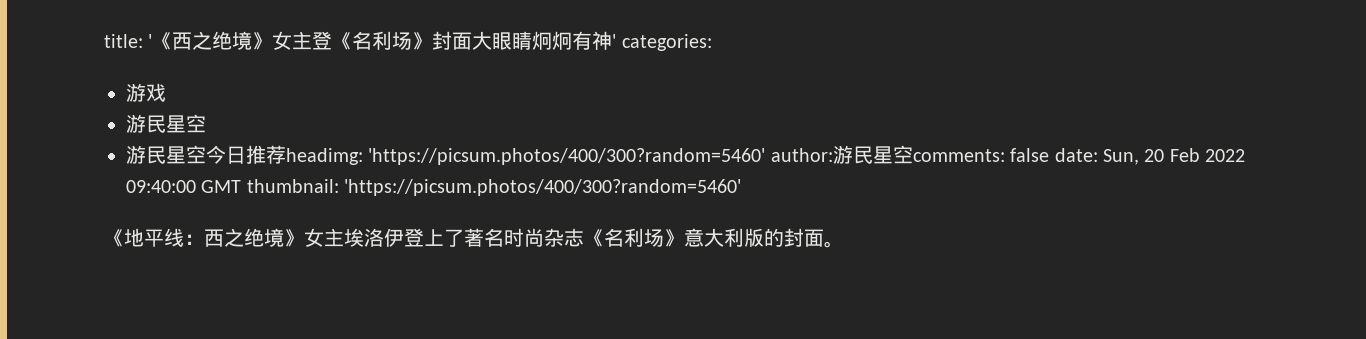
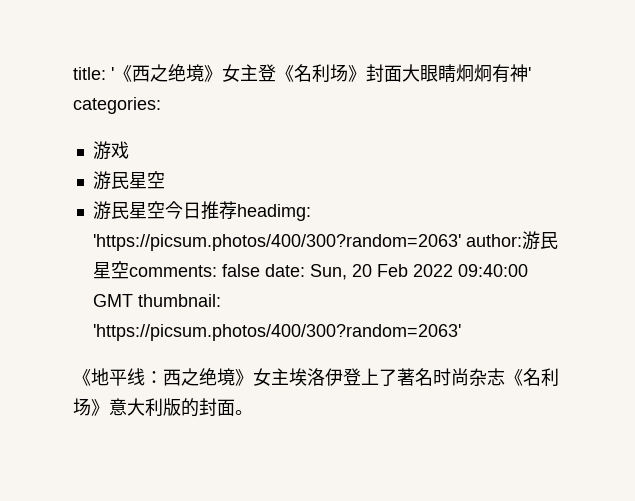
- 游民星空今日推荐headimg: 'https://picsum.photos/400/300?random=5460' author:游民星空comments: false date: Sun, 20 Feb 2022 09:40:00 GMT thumbnail: 'https://picsum.photos/400/300?random=5460'
+ 游民星空今日推荐headimg: 'https://picsum.photos/400/300?random=2063' author:游民星空comments: false date: Sun, 20 Feb 2022 09:40:00 GMT thumbnail: 'https://picsum.photos/400/300?random=2063'

